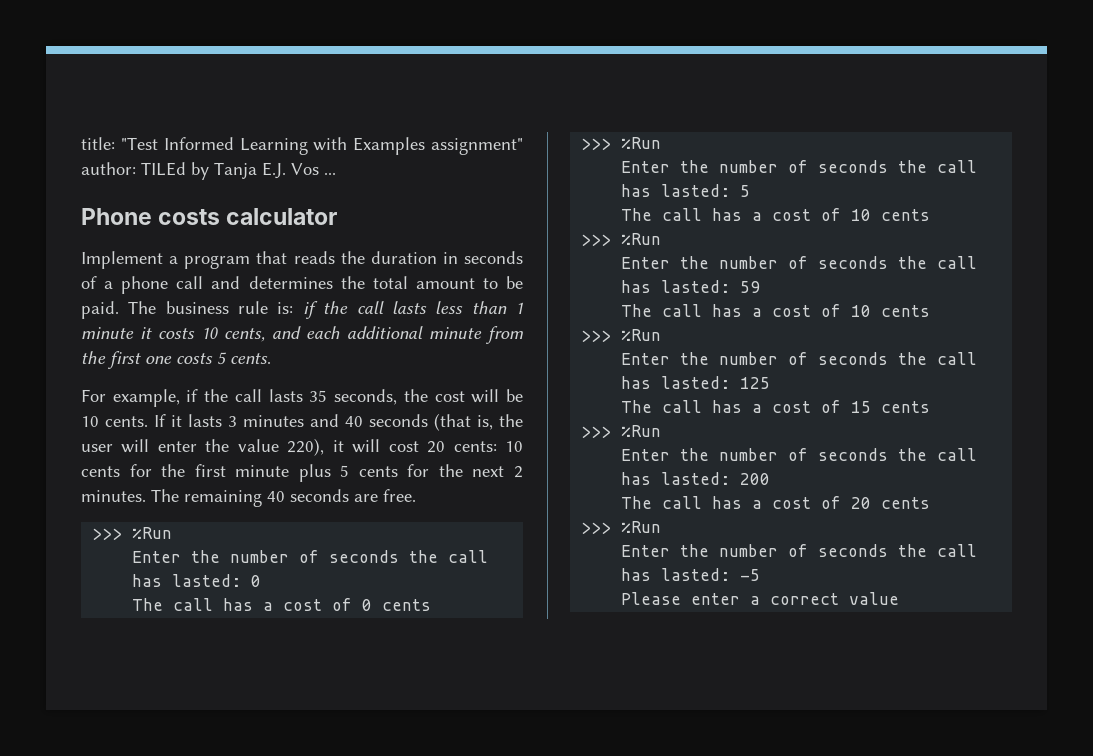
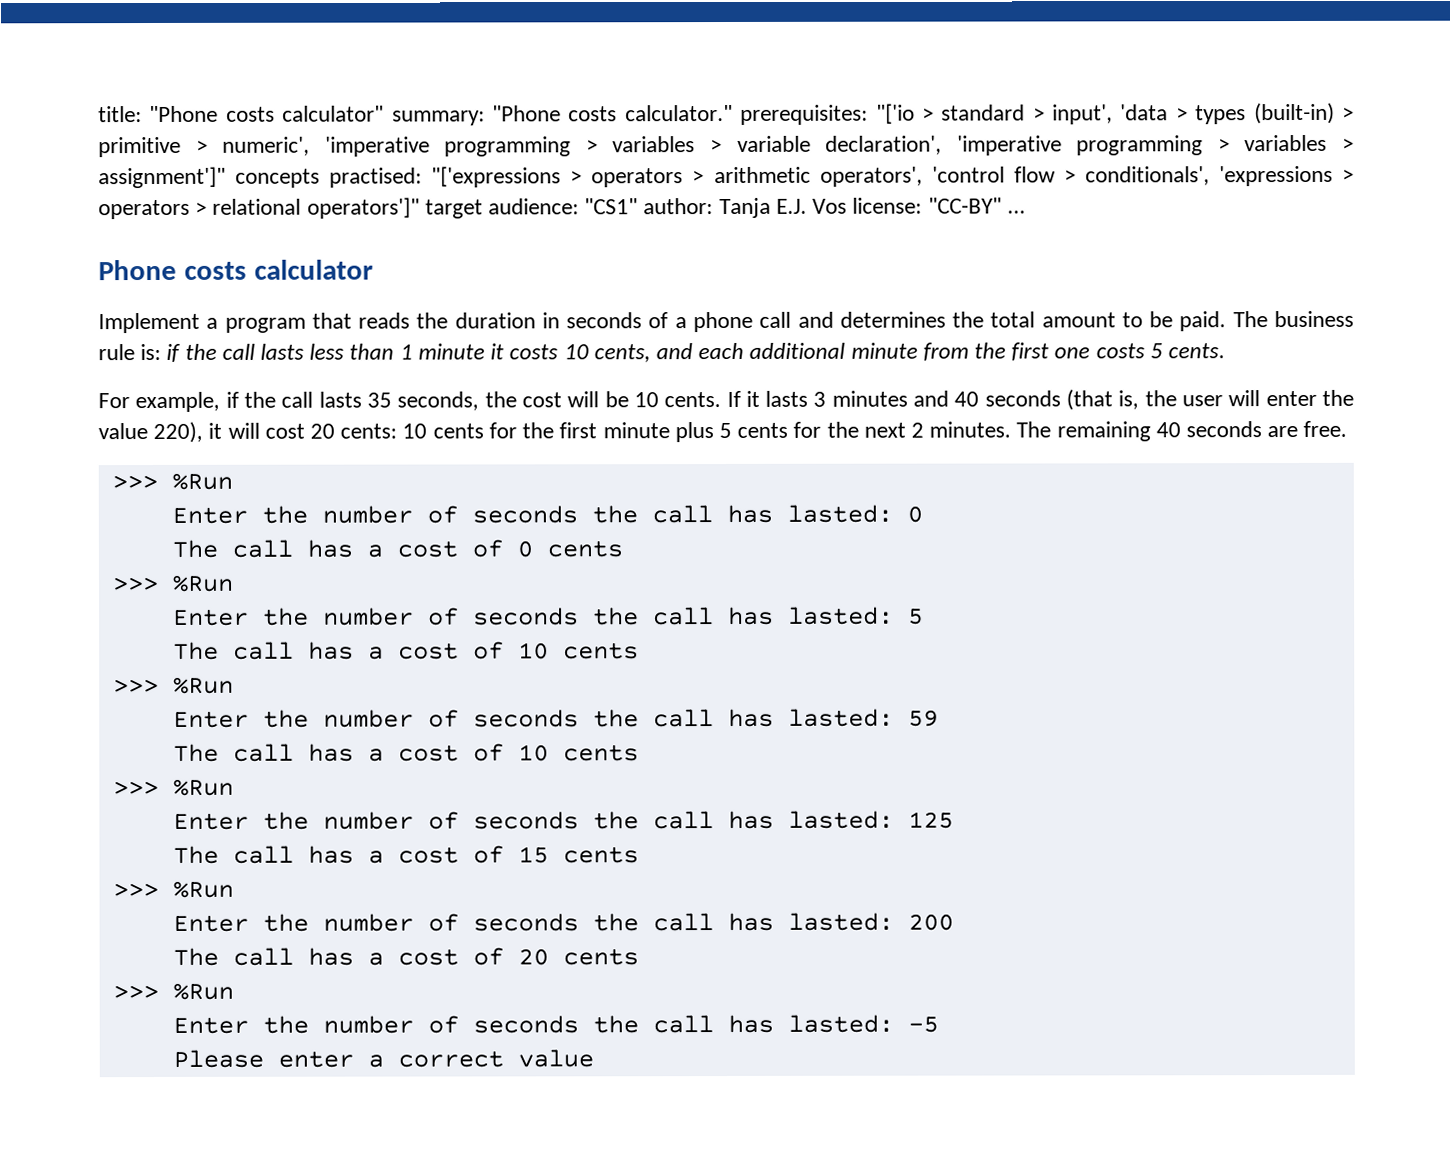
- title: "Test Informed Learning with Examples assignment" author: TILEd by Tanja E.J. Vos ...
+ title: "Phone costs calculator" summary: "Phone costs calculator." prerequisites: "['io > standard > input', 'data > types (built-in) > primitive > numeric', 'imperative programming > variables > variable declaration', 'imperative programming > variables > assignment']" concepts practised: "['expressions > operators > arithmetic operators', 'control flow > conditionals', 'expressions > operators > relational operators']" target audience: "CS1" author: Tanja E.J. Vos license: "CC-BY" ...

